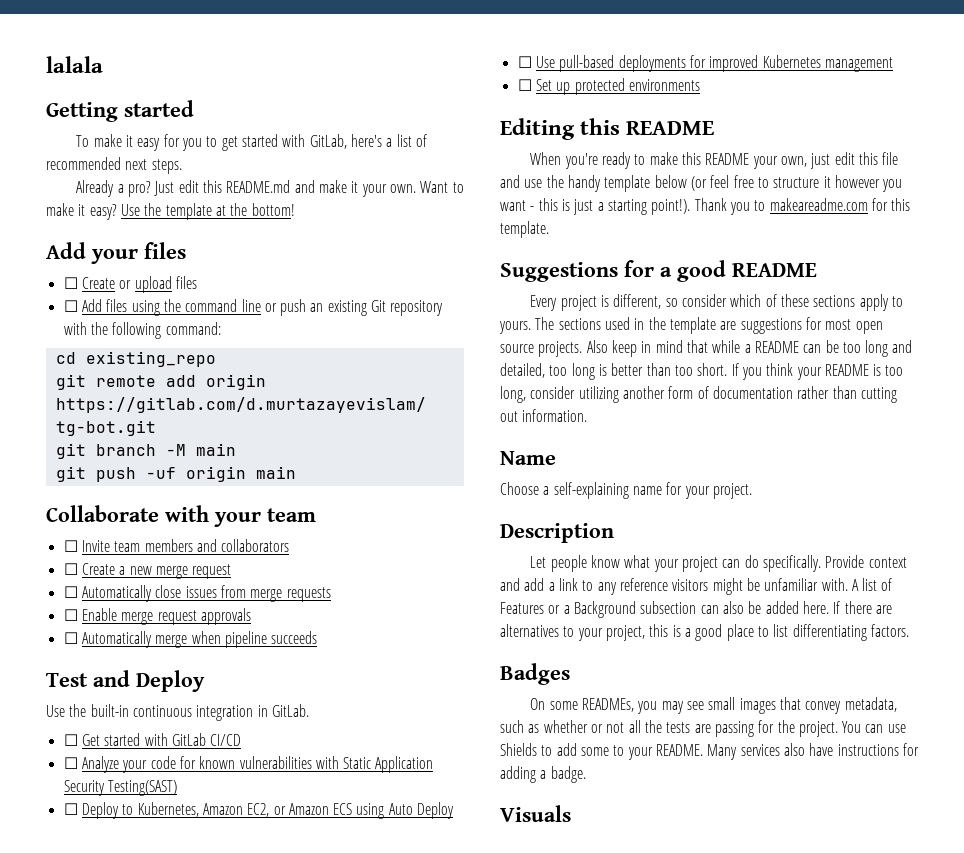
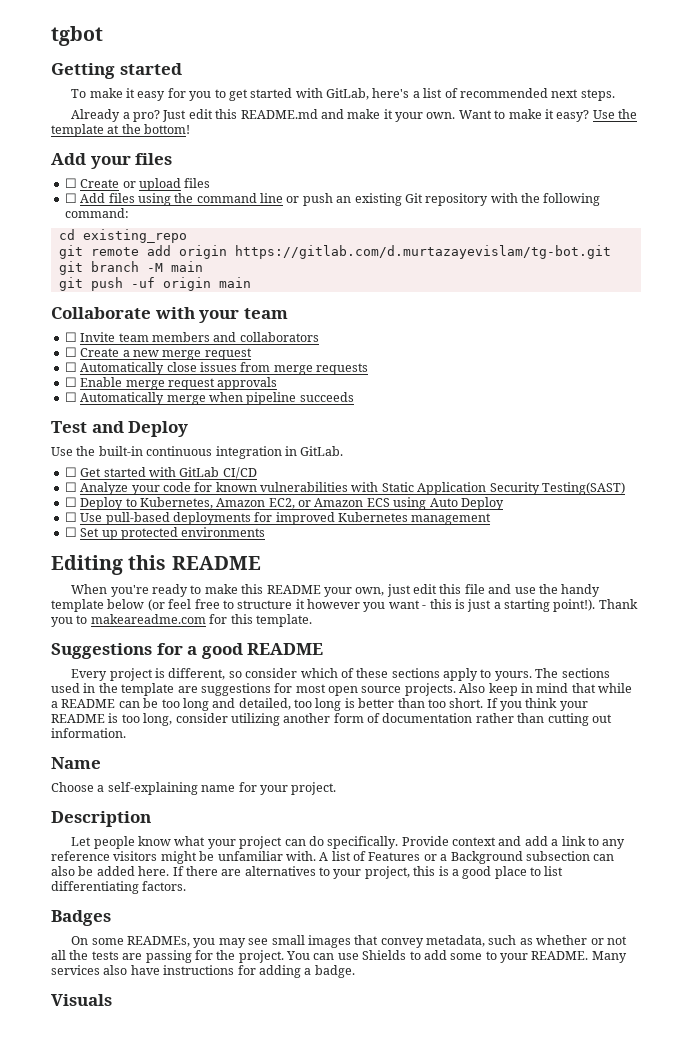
- lalala
+ tgbot

